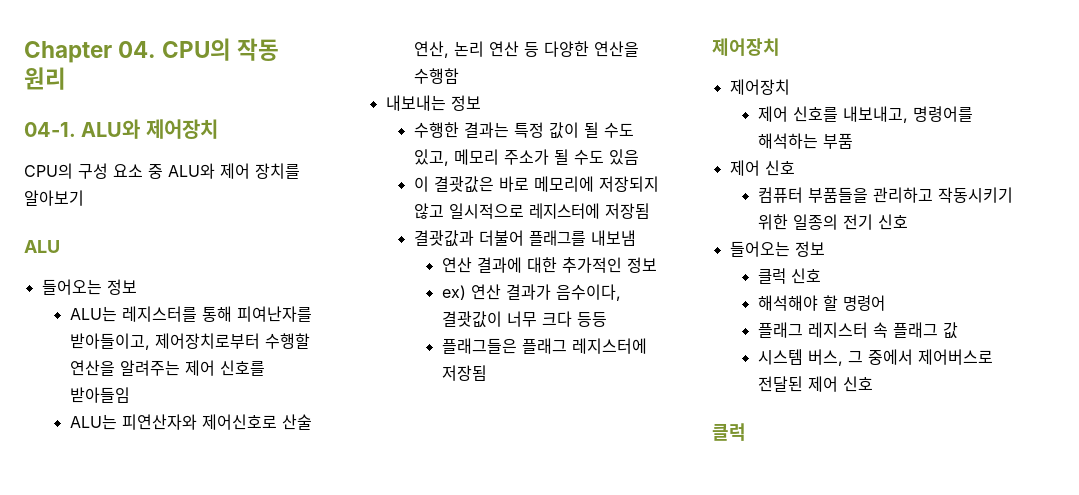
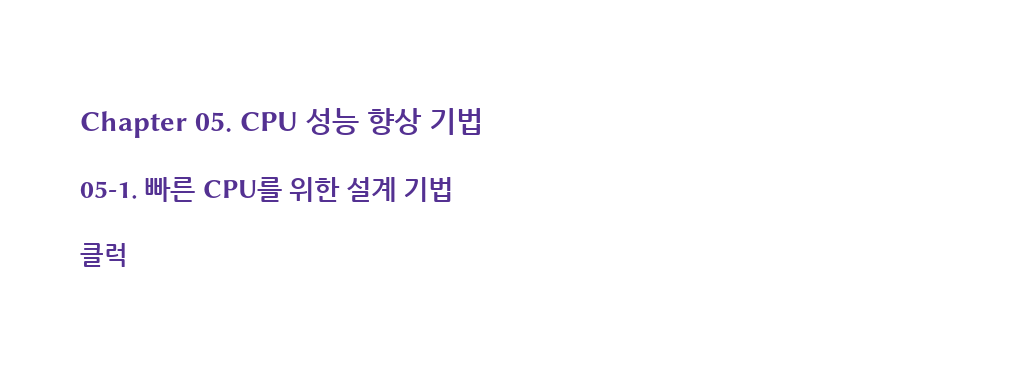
- Chapter 04. CPU의 작동 원리
- 04-1. ALU와 제어장치
- CPU의 구성 요소 중 ALU와 제어 장치를 알아보기
- ALU
- 들어오는 정보
- ALU는 레지스터를 통해 피여난자를 받아들이고, 제어장치로부터 수행할 연산을 알려주는 제어 신호를 받아들임
- ALU는 피연산자와 제어신호로 산술 연산, 논리 연산 등 다양한 연산을 수행함
- 내보내는 정보
- 수행한 결과는 특정 값이 될 수도 있고, 메모리 주소가 될 수도 있음
- 이 결괏값은 바로 메모리에 저장되지 않고 일시적으로 레지스터에 저장됨
- 결괏값과 더불어 플래그를 내보냄
- 연산 결과에 대한 추가적인 정보
- ex) 연산 결과가 음수이다, 결괏값이 너무 크다 등등
- 플래그들은 플래그 레지스터에 저장됨
- 제어장치
- 제어장치
- 제어 신호를 내보내고, 명령어를 해석하는 부품
- 제어 신호
- 컴퓨터 부품들을 관리하고 작동시키기 위한 일종의 전기 신호
- 들어오는 정보
- 클럭 신호
- 해석해야 할 명령어
- 플래그 레지스터 속 플래그 값
- 시스템 버스, 그 중에서 제어버스로 전달된 제어 신호
+ Chapter 05. CPU 성능 향상 기법
+ 05-1. 빠른 CPU를 위한 설계 기법

